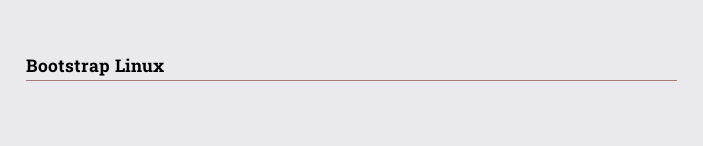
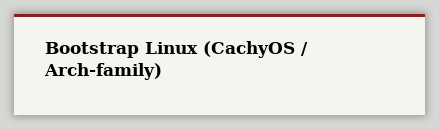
- Bootstrap Linux
+ Bootstrap Linux (CachyOS / Arch-family)

